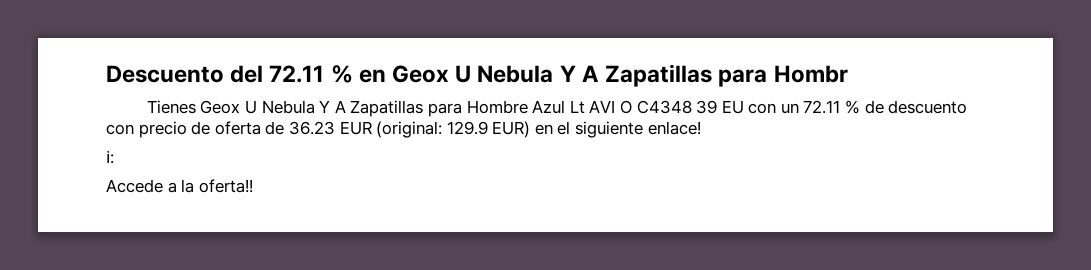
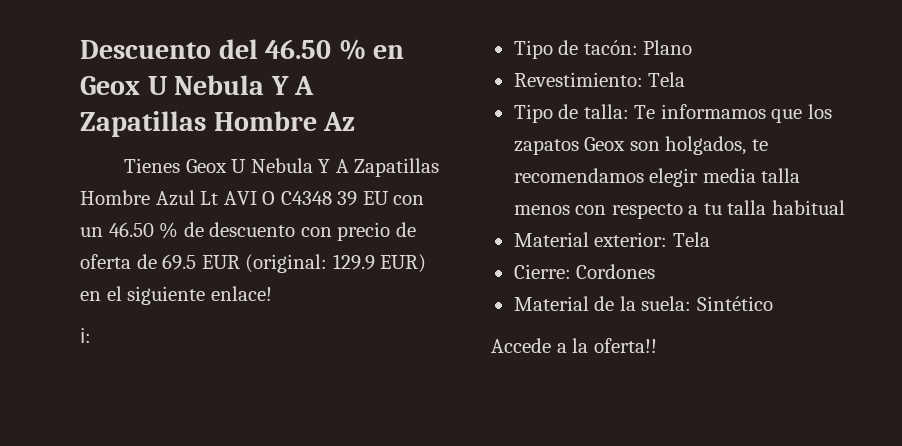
- Descuento del 72.11 % en Geox U Nebula Y A Zapatillas para Hombr
+ Descuento del 46.50 % en Geox U Nebula Y A Zapatillas Hombre Az
- Tienes Geox U Nebula Y A Zapatillas para Hombre Azul Lt AVI O C4348 39 EU con un 72.11 % de descuento con precio de oferta de 36.23 EUR (original: 129.9 EUR) en el siguiente enlace!
+ Tienes Geox U Nebula Y A Zapatillas Hombre Azul Lt AVI O C4348 39 EU con un 46.50 % de descuento con precio de oferta de 69.5 EUR (original: 129.9 EUR) en el siguiente enlace!
+ Tipo de tacón: Plano
+ Revestimiento: Tela
+ Tipo de talla: Te informamos que los zapatos Geox son holgados, te recomendamos elegir media talla menos con respecto a tu talla habitual
+ Material exterior: Tela
+ Cierre: Cordones
+ Material de la suela: Sintético

